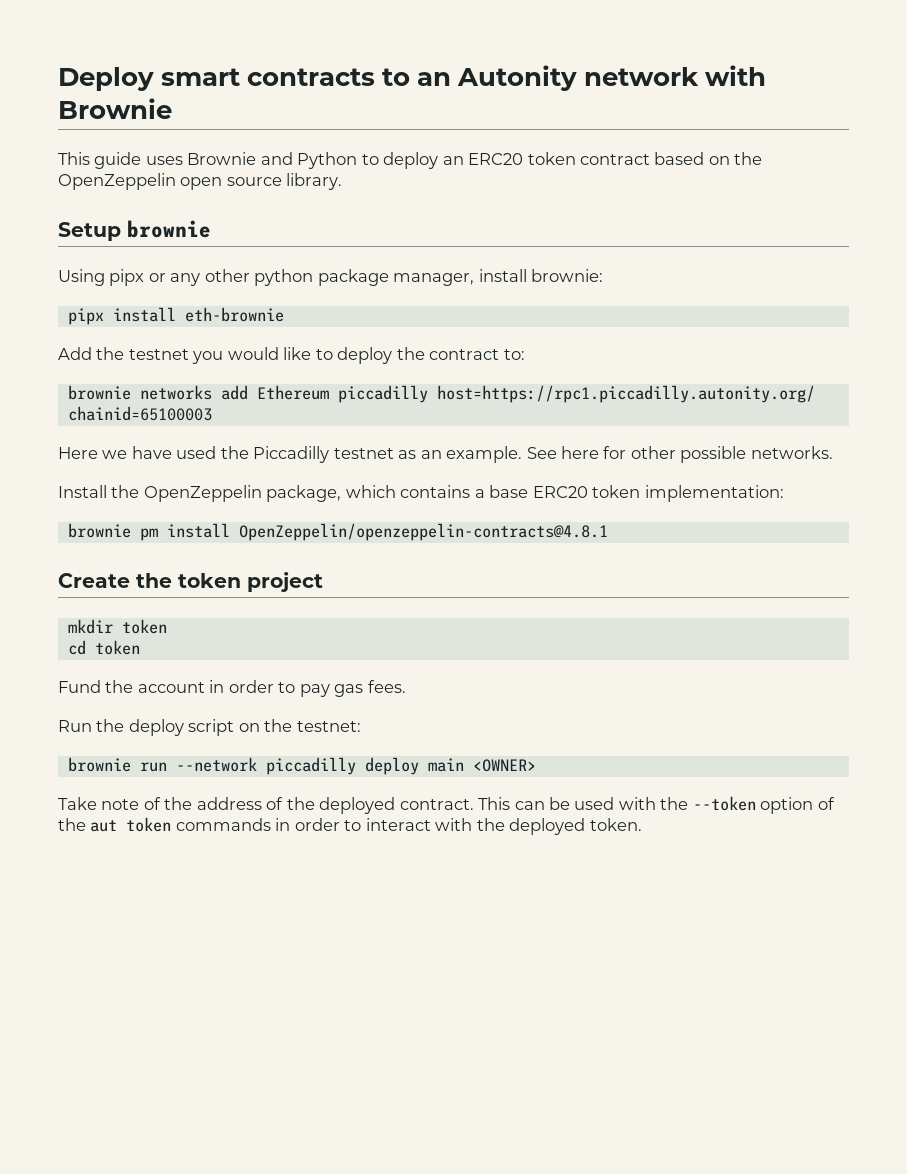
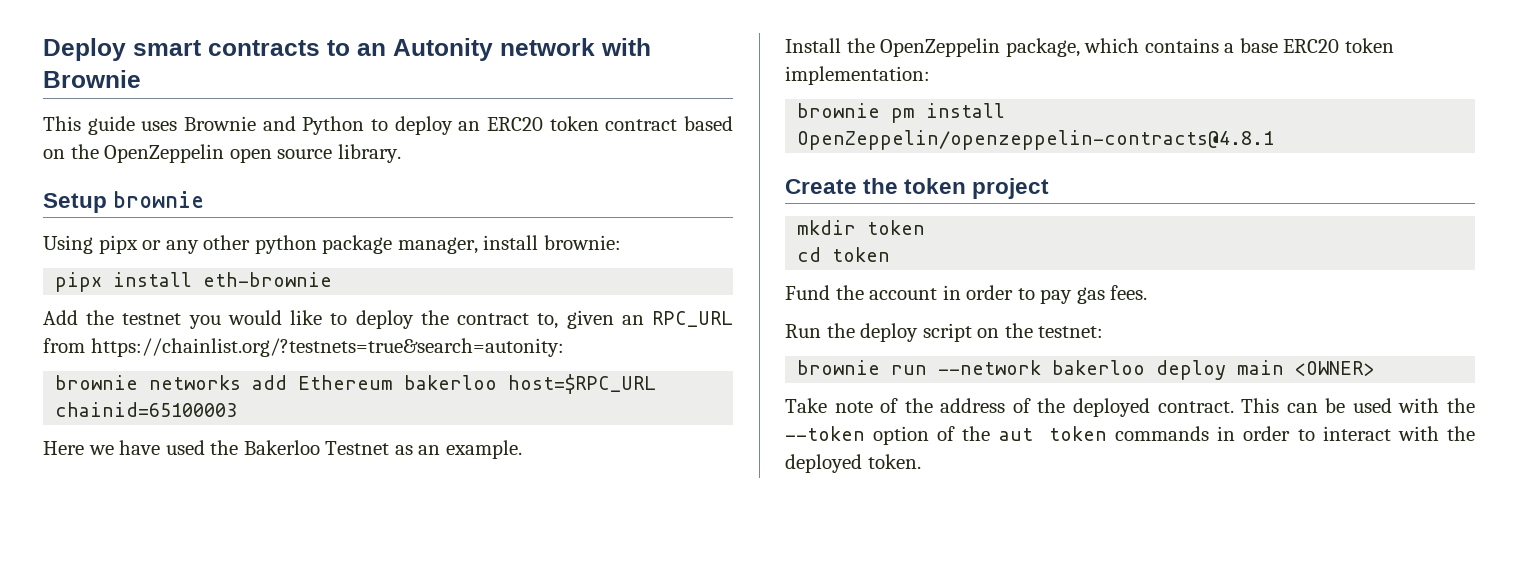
- Add the testnet you would like to deploy the contract to:
+ Add the testnet you would like to deploy the contract to, given an RPC_URL from https://chainlist.org/?testnets=true&search=autonity:
- brownie networks add Ethereum piccadilly host=https://rpc1.piccadilly.autonity.org/ chainid=65100003
+ brownie networks add Ethereum bakerloo host=$RPC_URL chainid=65100003
- Here we have used the Piccadilly testnet as an example. See here for other possible networks.
+ Here we have used the Bakerloo Testnet as an example.
- brownie run --network piccadilly deploy main <OWNER>
+ brownie run --network bakerloo deploy main <OWNER>

